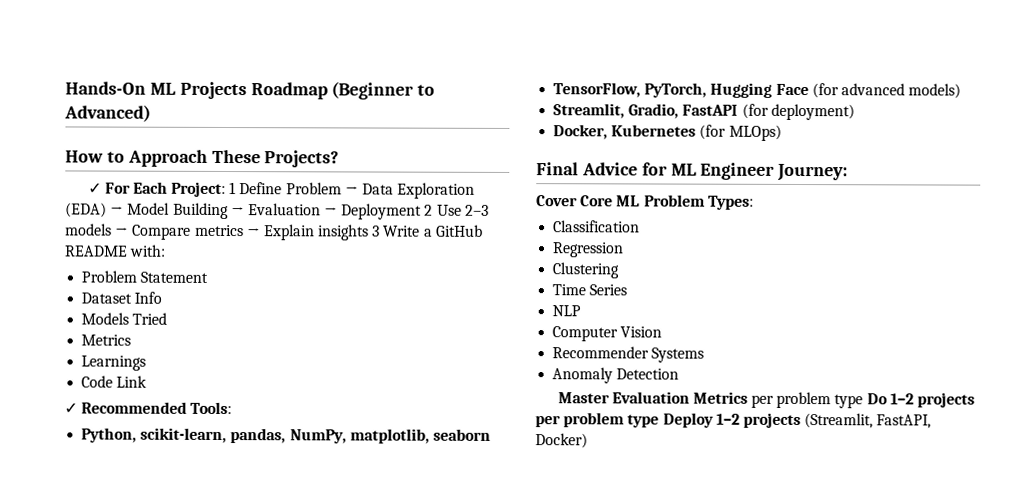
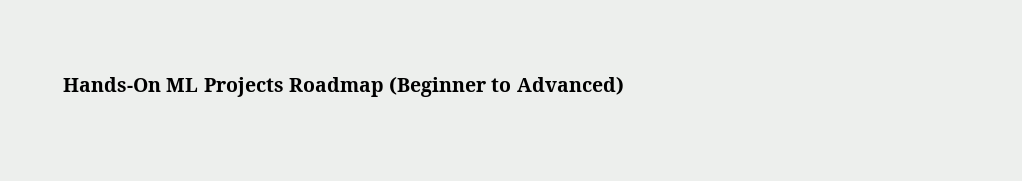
- How to Approach These Projects?
- ✓ For Each Project: 1 Define Problem → Data Exploration (EDA) → Model Building → Evaluation → Deployment 2 Use 2–3 models → Compare metrics → Explain insights 3 Write a GitHub README with:
- Problem Statement
- Dataset Info
- Models Tried
- Metrics
- Learnings
- Code Link
- ✓ Recommended Tools:
- Python, scikit-learn, pandas, NumPy, matplotlib, seaborn
- TensorFlow, PyTorch, Hugging Face (for advanced models)
- Streamlit, Gradio, FastAPI (for deployment)
- Docker, Kubernetes (for MLOps)
- Final Advice for ML Engineer Journey:
- Cover Core ML Problem Types:
- Classification
- Regression
- Clustering
- Time Series
- NLP
- Computer Vision
- Recommender Systems
- Anomaly Detection
- Master Evaluation Metrics per problem type Do 1–2 projects per problem type Deploy 1–2 projects (Streamlit, FastAPI, Docker)

